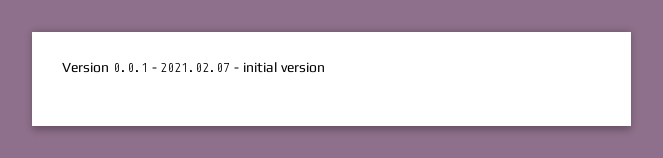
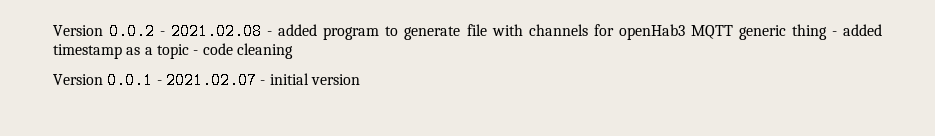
+ Version 0.0.2 - 2021.02.08 - added program to generate file with channels for openHab3 MQTT generic thing - added timestamp as a topic - code cleaning

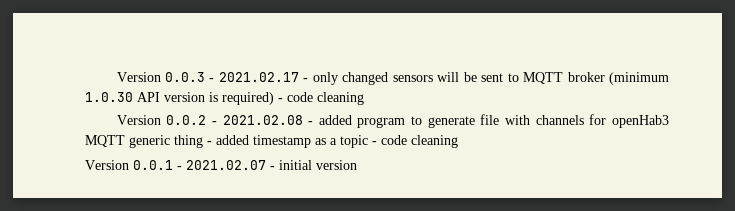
+ Version 0.0.3 - 2021.02.17 - only changed sensors will be sent to MQTT broker (minimum 1.0.30 API version is required) - code cleaning

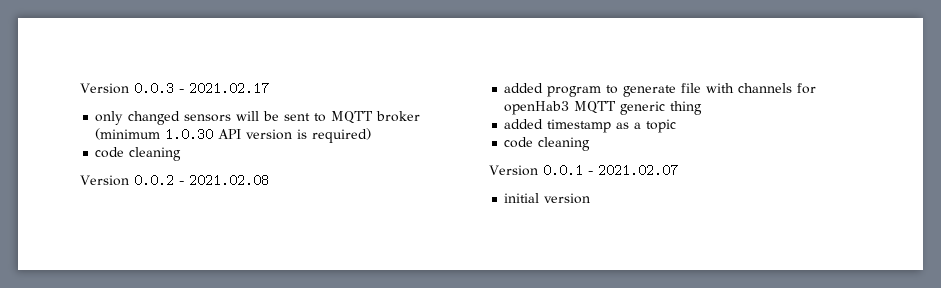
- Version 0.0.3 - 2021.02.17 - only changed sensors will be sent to MQTT broker (minimum 1.0.30 API version is required) - code cleaning
+ Version 0.0.3 - 2021.02.17
+ only changed sensors will be sent to MQTT broker (minimum 1.0.30 API version is required)
+ code cleaning
- Version 0.0.2 - 2021.02.08 - added program to generate file with channels for openHab3 MQTT generic thing - added timestamp as a topic - code cleaning
+ Version 0.0.2 - 2021.02.08
+ added program to generate file with channels for openHab3 MQTT generic thing
+ added timestamp as a topic
+ code cleaning
- Version 0.0.1 - 2021.02.07 - initial version
+ Version 0.0.1 - 2021.02.07
+ initial version

